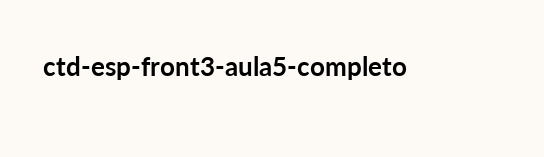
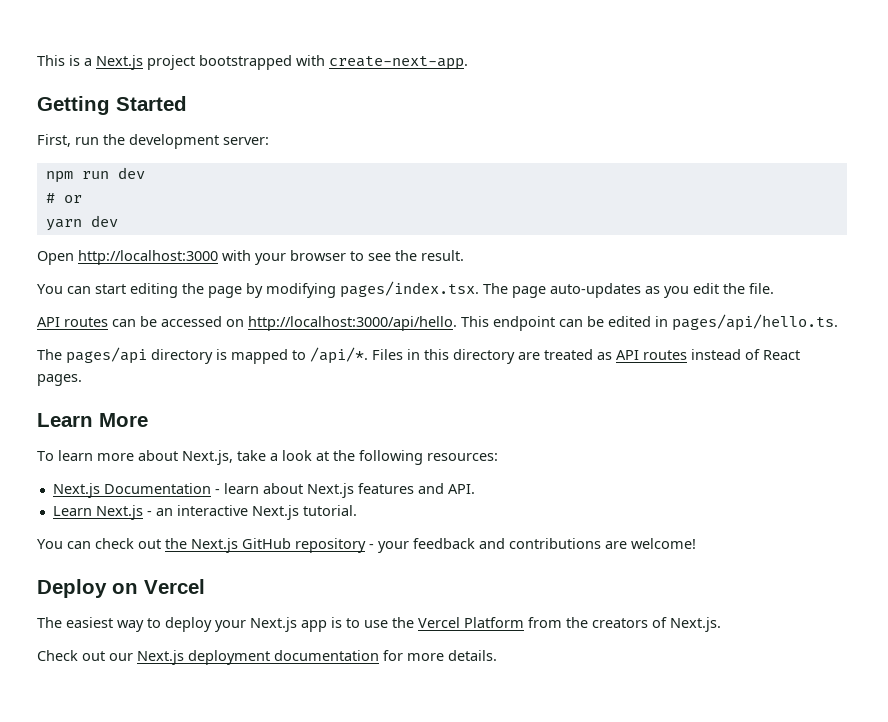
- ctd-esp-front3-aula5-completo
+ This is a Next.js project bootstrapped with create-next-app.
+ Getting Started
+ First, run the development server:
+ npm run dev
+ # or
+ yarn dev
+ Open http://localhost:3000 with your browser to see the result.
+ You can start editing the page by modifying pages/index.tsx. The page auto-updates as you edit the file.
+ API routes can be accessed on http://localhost:3000/api/hello. This endpoint can be edited in pages/api/hello.ts.
+ The pages/api directory is mapped to /api/*. Files in this directory are treated as API routes instead of React pages.
+ Learn More
+ To learn more about Next.js, take a look at the following resources:
+ Next.js Documentation - learn about Next.js features and API.
+ Learn Next.js - an interactive Next.js tutorial.
+ You can check out the Next.js GitHub repository - your feedback and contributions are welcome!
+ Deploy on Vercel
+ The easiest way to deploy your Next.js app is to use the Vercel Platform from the creators of Next.js.
+ Check out our Next.js deployment documentation for more details.

